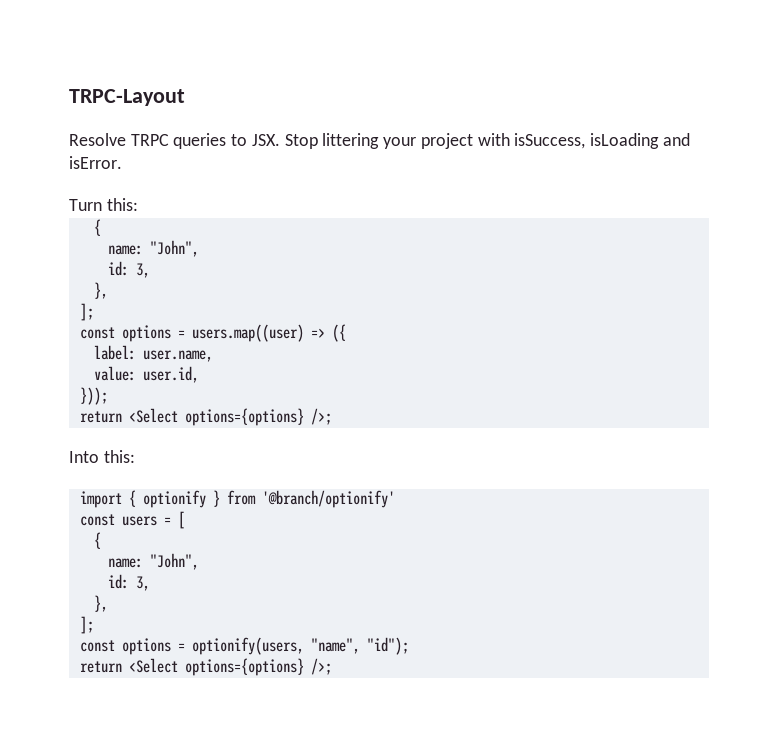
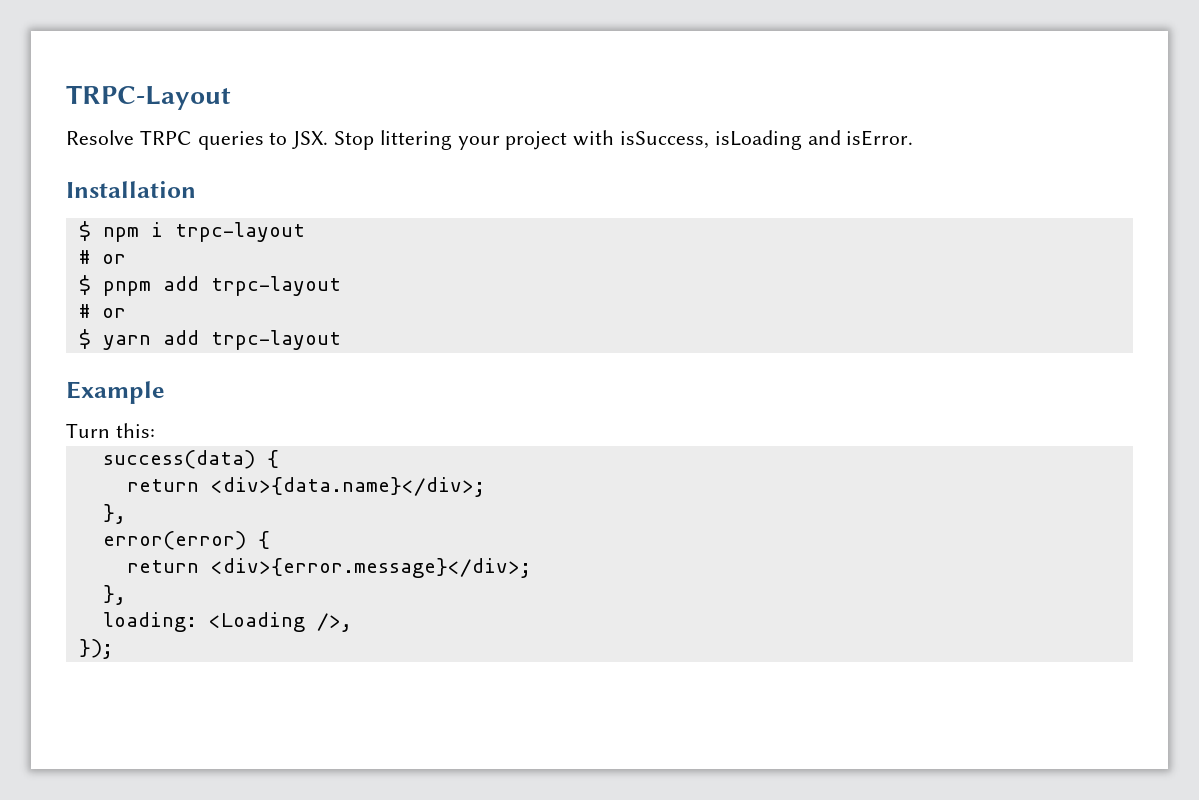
+ Installation
+ $ npm i trpc-layout
+ # or
+ $ pnpm add trpc-layout
+ # or
+ $ yarn add trpc-layout
+ Example
  Turn this:
- {
- name: "John",
- id: 3,
+ success(data) {
+ return <div>{data.name}</div>;
  },
- ];
- const options = users.map((user) => ({
- label: user.name,
- value: user.id,
- }));
- return <Select options={options} />;
- Into this:
- import { optionify } from '@branch/optionify'
- const users = [
- {
- name: "John",
- id: 3,
+ error(error) {
+ return <div>{error.message}</div>;
  },
- ];
- const options = optionify(users, "name", "id");
- return <Select options={options} />;
+ loading: <Loading />,
+ });

